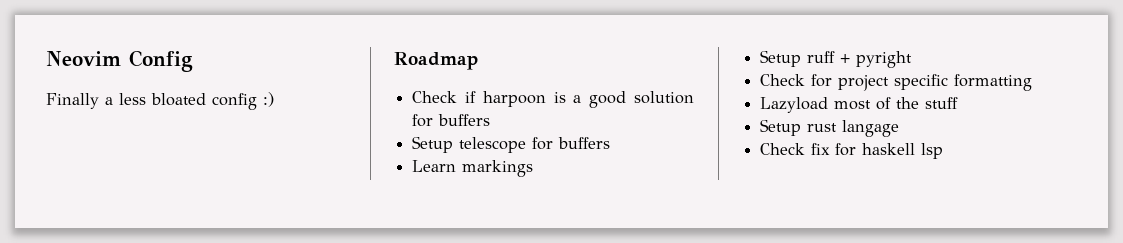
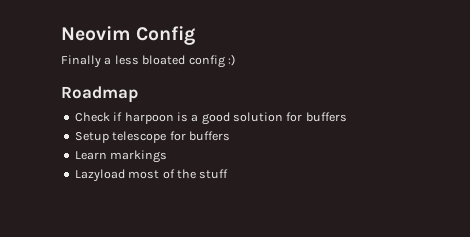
- Setup ruff + pyright
- Check for project specific formatting
- Setup rust langage
- Check fix for haskell lsp

